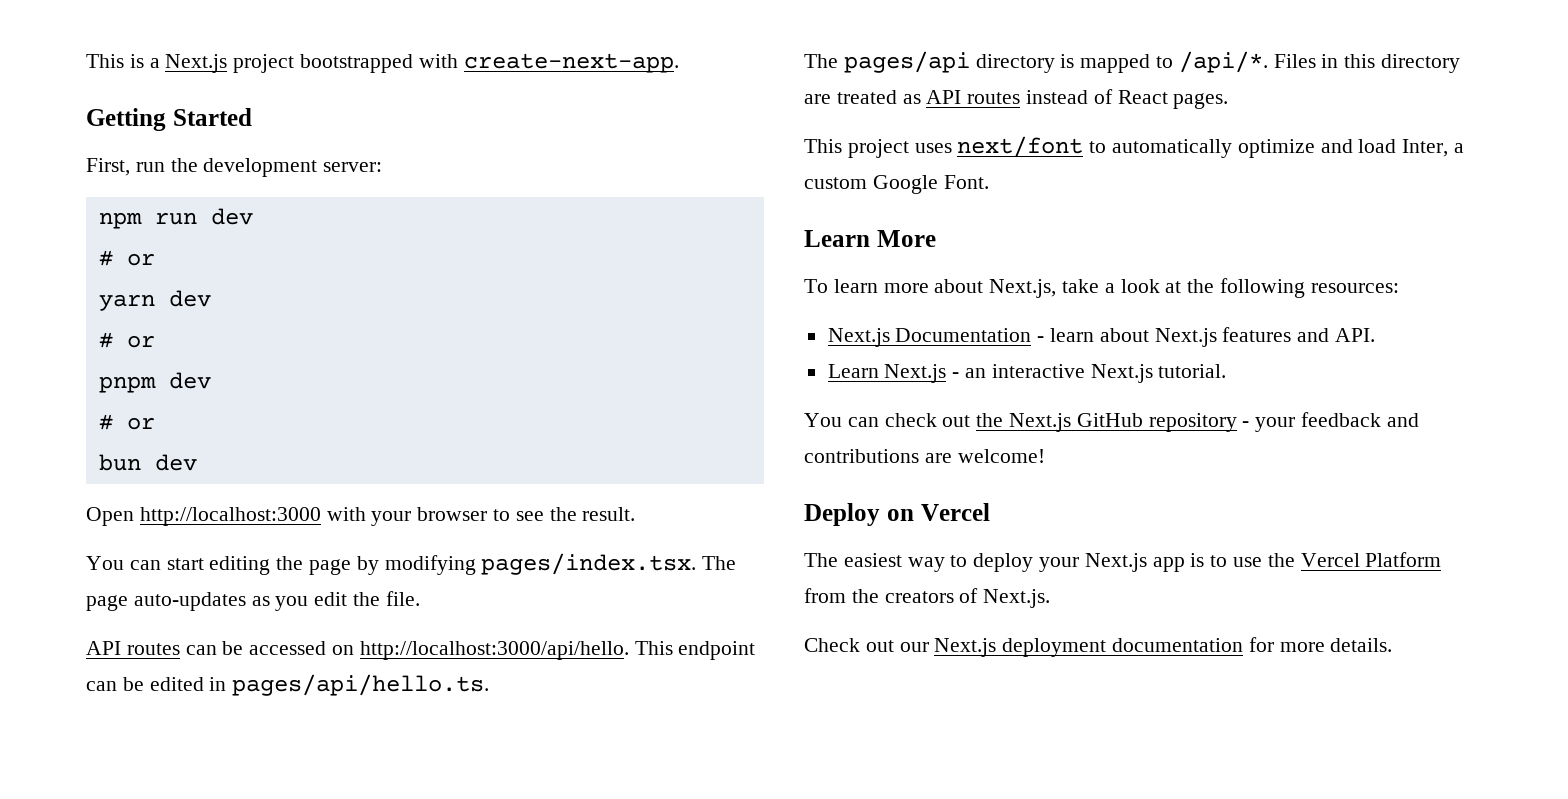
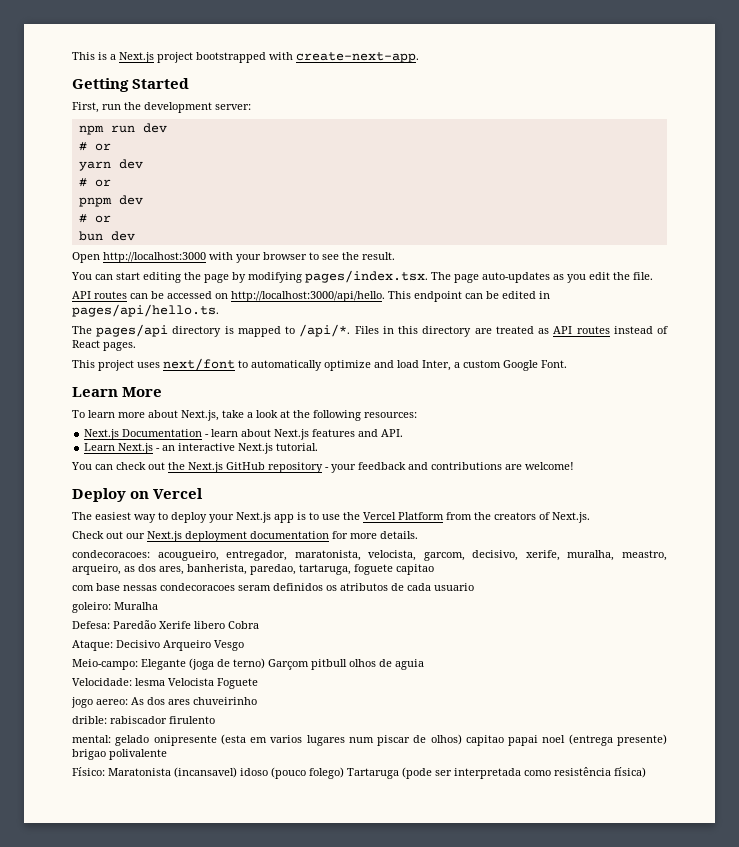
+ condecoracoes: acougueiro, entregador, maratonista, velocista, garcom, decisivo, xerife, muralha, meastro, arqueiro, as dos ares, banherista, paredao, tartaruga, foguete capitao
+ com base nessas condecoracoes seram definidos os atributos de cada usuario
+ goleiro: Muralha
+ Defesa: Paredão Xerife libero Cobra
+ Ataque: Decisivo Arqueiro Vesgo
+ Meio-campo: Elegante (joga de terno) Garçom pitbull olhos de aguia
+ Velocidade: lesma Velocista Foguete
+ jogo aereo: As dos ares chuveirinho
+ drible: rabiscador firulento
+ mental: gelado onipresente (esta em varios lugares num piscar de olhos) capitao papai noel (entrega presente) brigao polivalente
+ Físico: Maratonista (incansavel) idoso (pouco folego) Tartaruga (pode ser interpretada como resistência física)

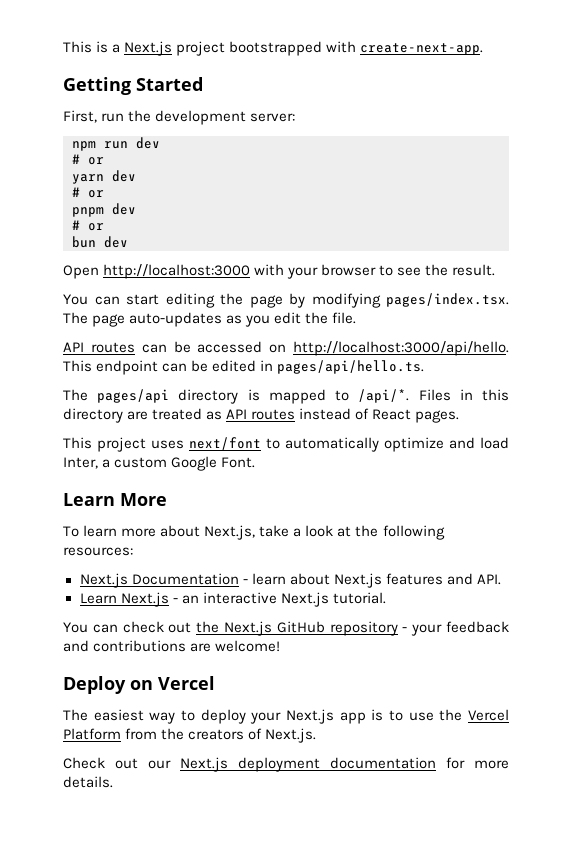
- condecoracoes: acougueiro, entregador, maratonista, velocista, garcom, decisivo, xerife, muralha, meastro, arqueiro, as dos ares, banherista, paredao, tartaruga, foguete capitao
- com base nessas condecoracoes seram definidos os atributos de cada usuario
- goleiro: Muralha
- Defesa: Paredão Xerife libero Cobra
- Ataque: Decisivo Arqueiro Vesgo
- Meio-campo: Elegante (joga de terno) Garçom pitbull olhos de aguia
- Velocidade: lesma Velocista Foguete
- jogo aereo: As dos ares chuveirinho
- drible: rabiscador firulento
- mental: gelado onipresente (esta em varios lugares num piscar de olhos) capitao papai noel (entrega presente) brigao polivalente
- Físico: Maratonista (incansavel) idoso (pouco folego) Tartaruga (pode ser interpretada como resistência física)

